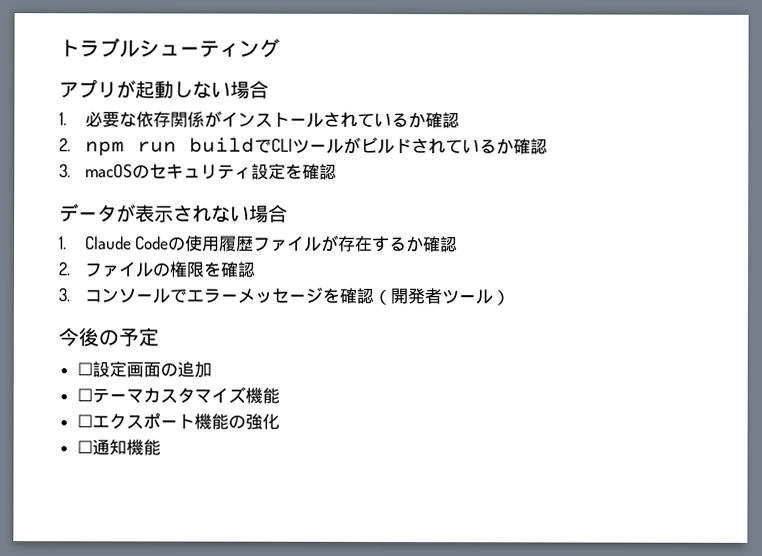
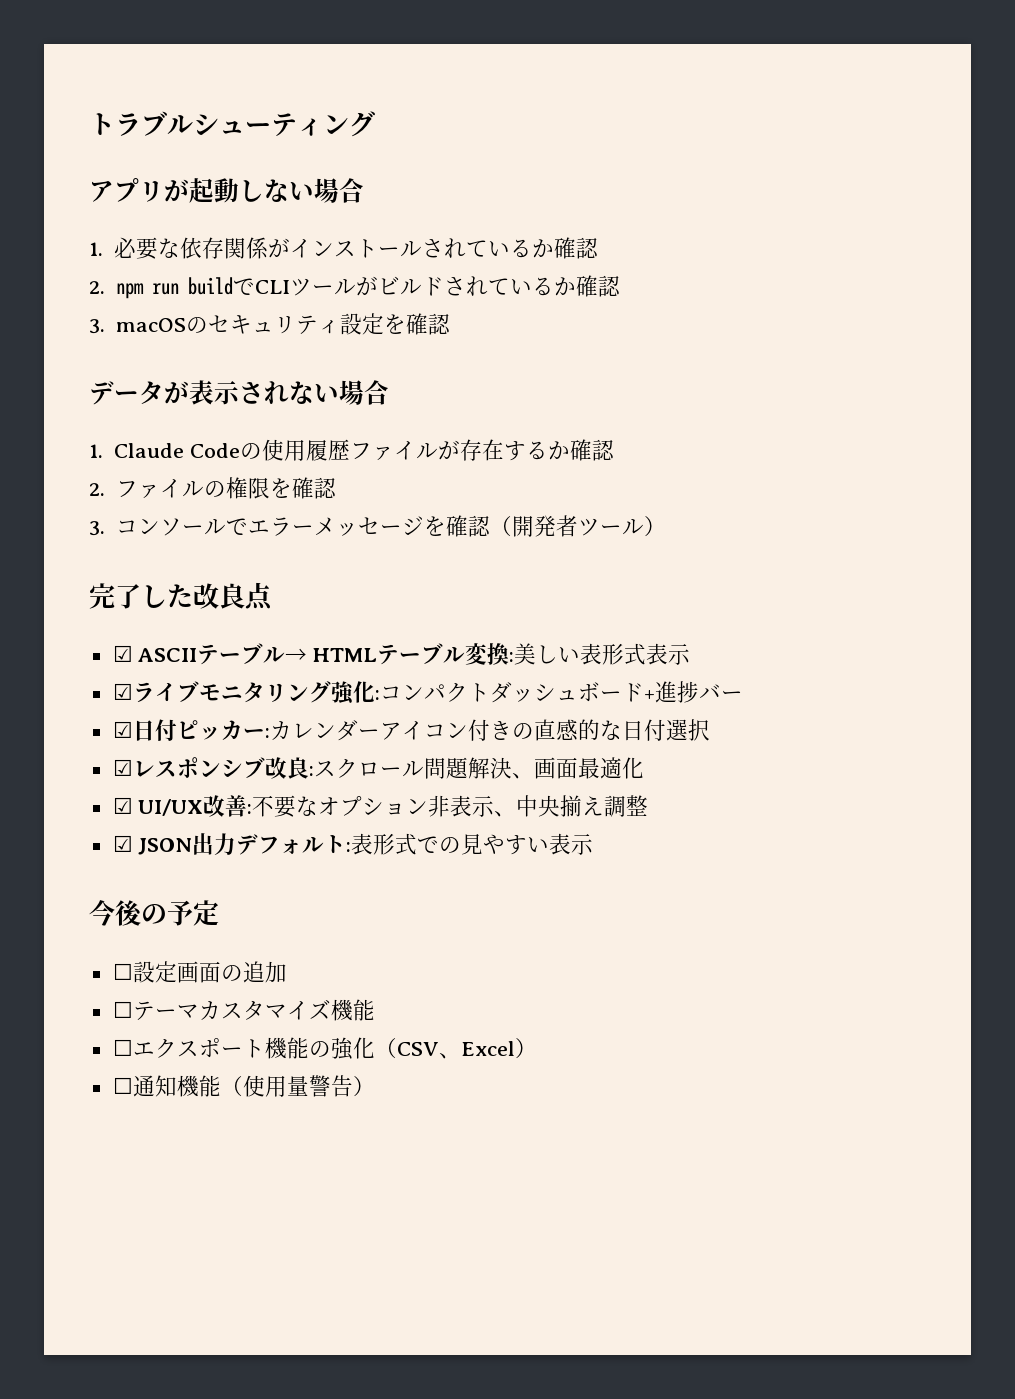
+ 完了した改良点
+ ☑ ASCIIテーブル→ HTMLテーブル変換:美しい表形式表示
+ ☑ライブモニタリング強化:コンパクトダッシュボード+進捗バー
+ ☑日付ピッカー:カレンダーアイコン付きの直感的な日付選択
+ ☑レスポンシブ改良:スクロール問題解決、画面最適化
+ ☑ UI/UX改善:不要なオプション非表示、中央揃え調整
+ ☑ JSON出力デフォルト:表形式での見やすい表示
- ☐エクスポート機能の強化
+ ☐エクスポート機能の強化（CSV、Excel）
- ☐通知機能
+ ☐通知機能（使用量警告）

